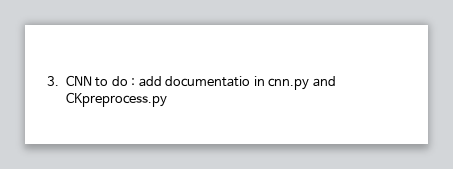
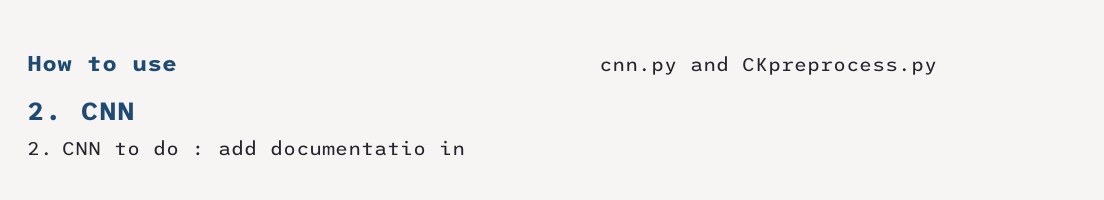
- 3. CNN to do : add documentatio in cnn.py and CKpreprocess.py
+ How to use
+ 2. CNN
+ 2. CNN to do : add documentatio in cnn.py and CKpreprocess.py

